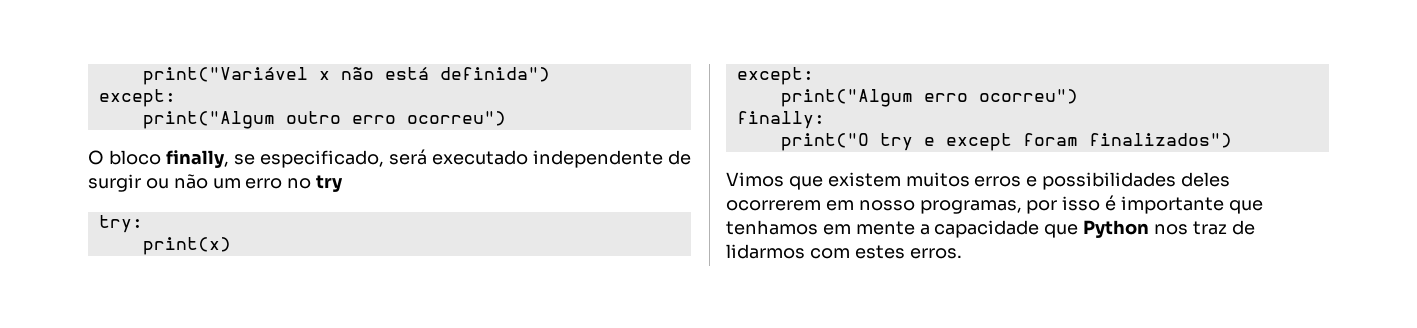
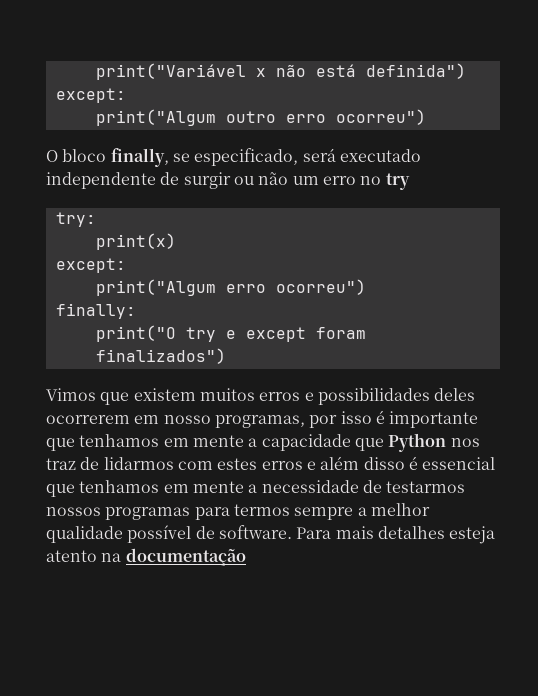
- Vimos que existem muitos erros e possibilidades deles ocorrerem em nosso programas, por isso é importante que tenhamos em mente a capacidade que Python nos traz de lidarmos com estes erros.
+ Vimos que existem muitos erros e possibilidades deles ocorrerem em nosso programas, por isso é importante que tenhamos em mente a capacidade que Python nos traz de lidarmos com estes erros e além disso é essencial que tenhamos em mente a necessidade de testarmos nossos programas para termos sempre a melhor qualidade possível de software. Para mais detalhes esteja atento na documentação

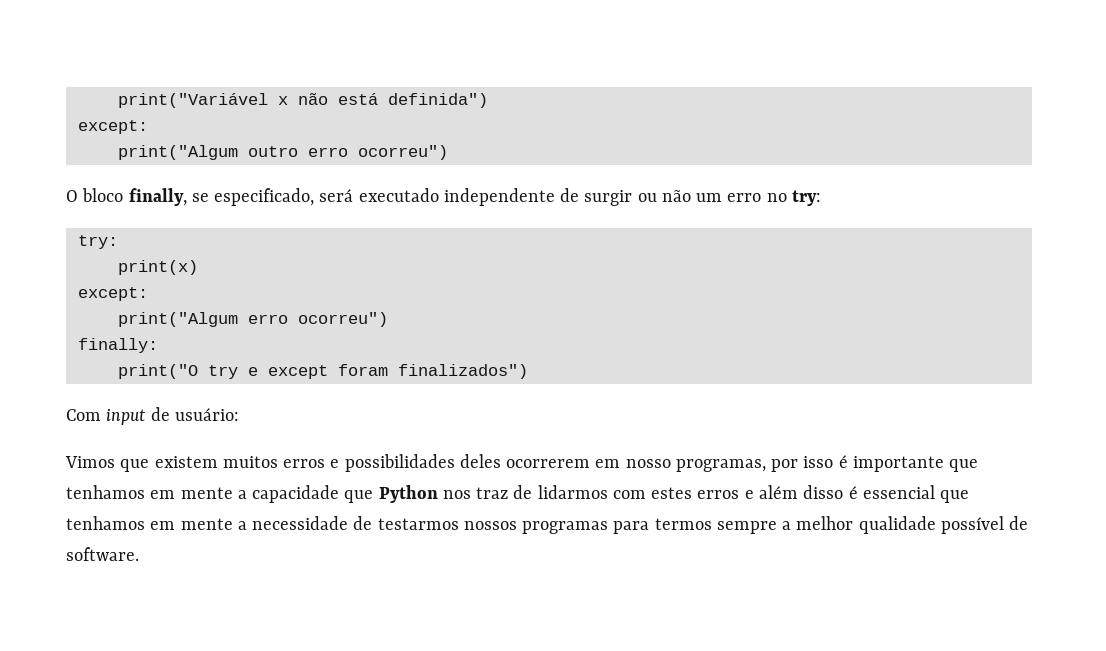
- O bloco finally, se especificado, será executado independente de surgir ou não um erro no try
+ O bloco finally, se especificado, será executado independente de surgir ou não um erro no try:
+ Com input de usuário:
- Para mais detalhes esteja atento na documentação

